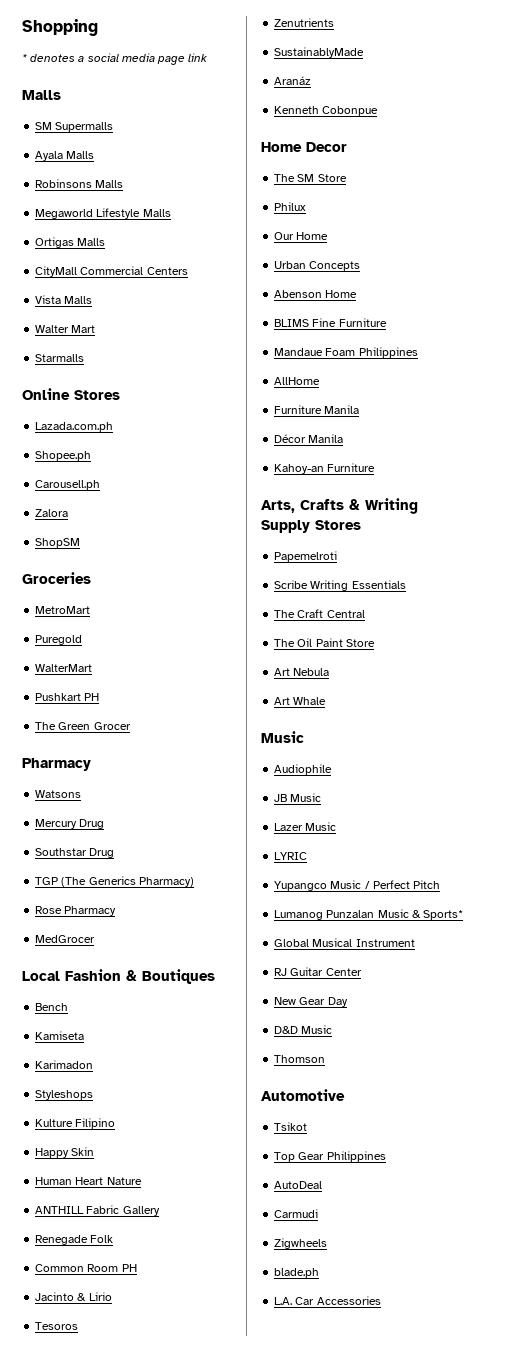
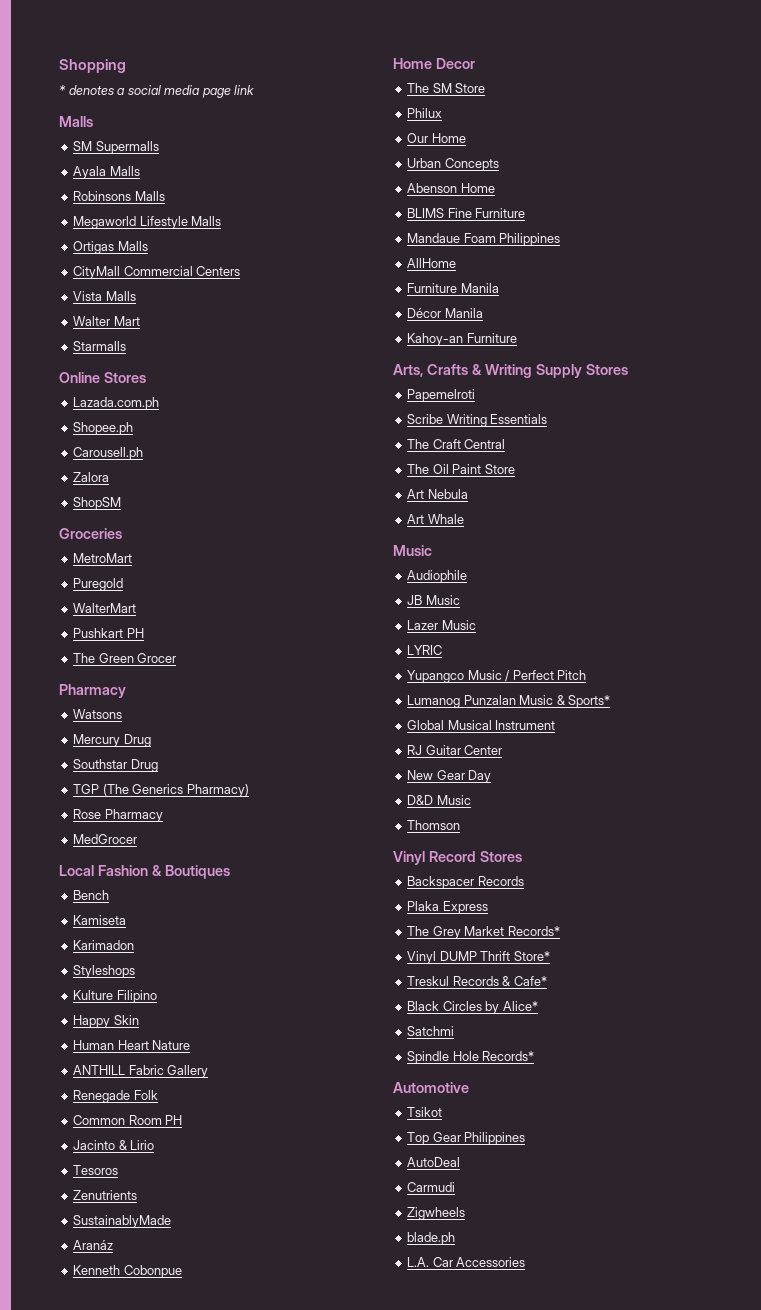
+ Vinyl Record Stores
+ Backspacer Records
+ Plaka Express
+ The Grey Market Records*
+ Vinyl DUMP Thrift Store*
+ Treskul Records & Cafe*
+ Black Circles by Alice*
+ Satchmi
+ Spindle Hole Records*

